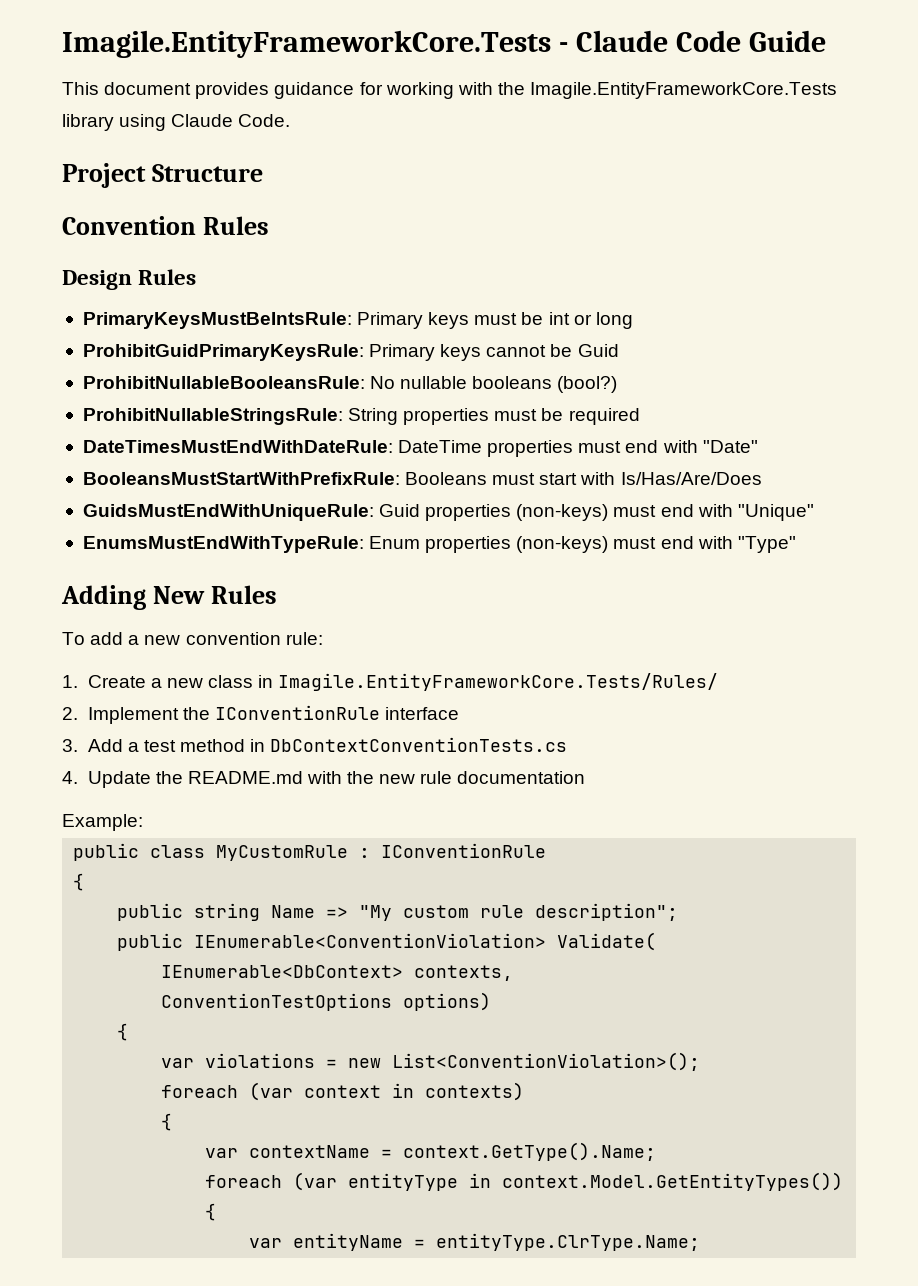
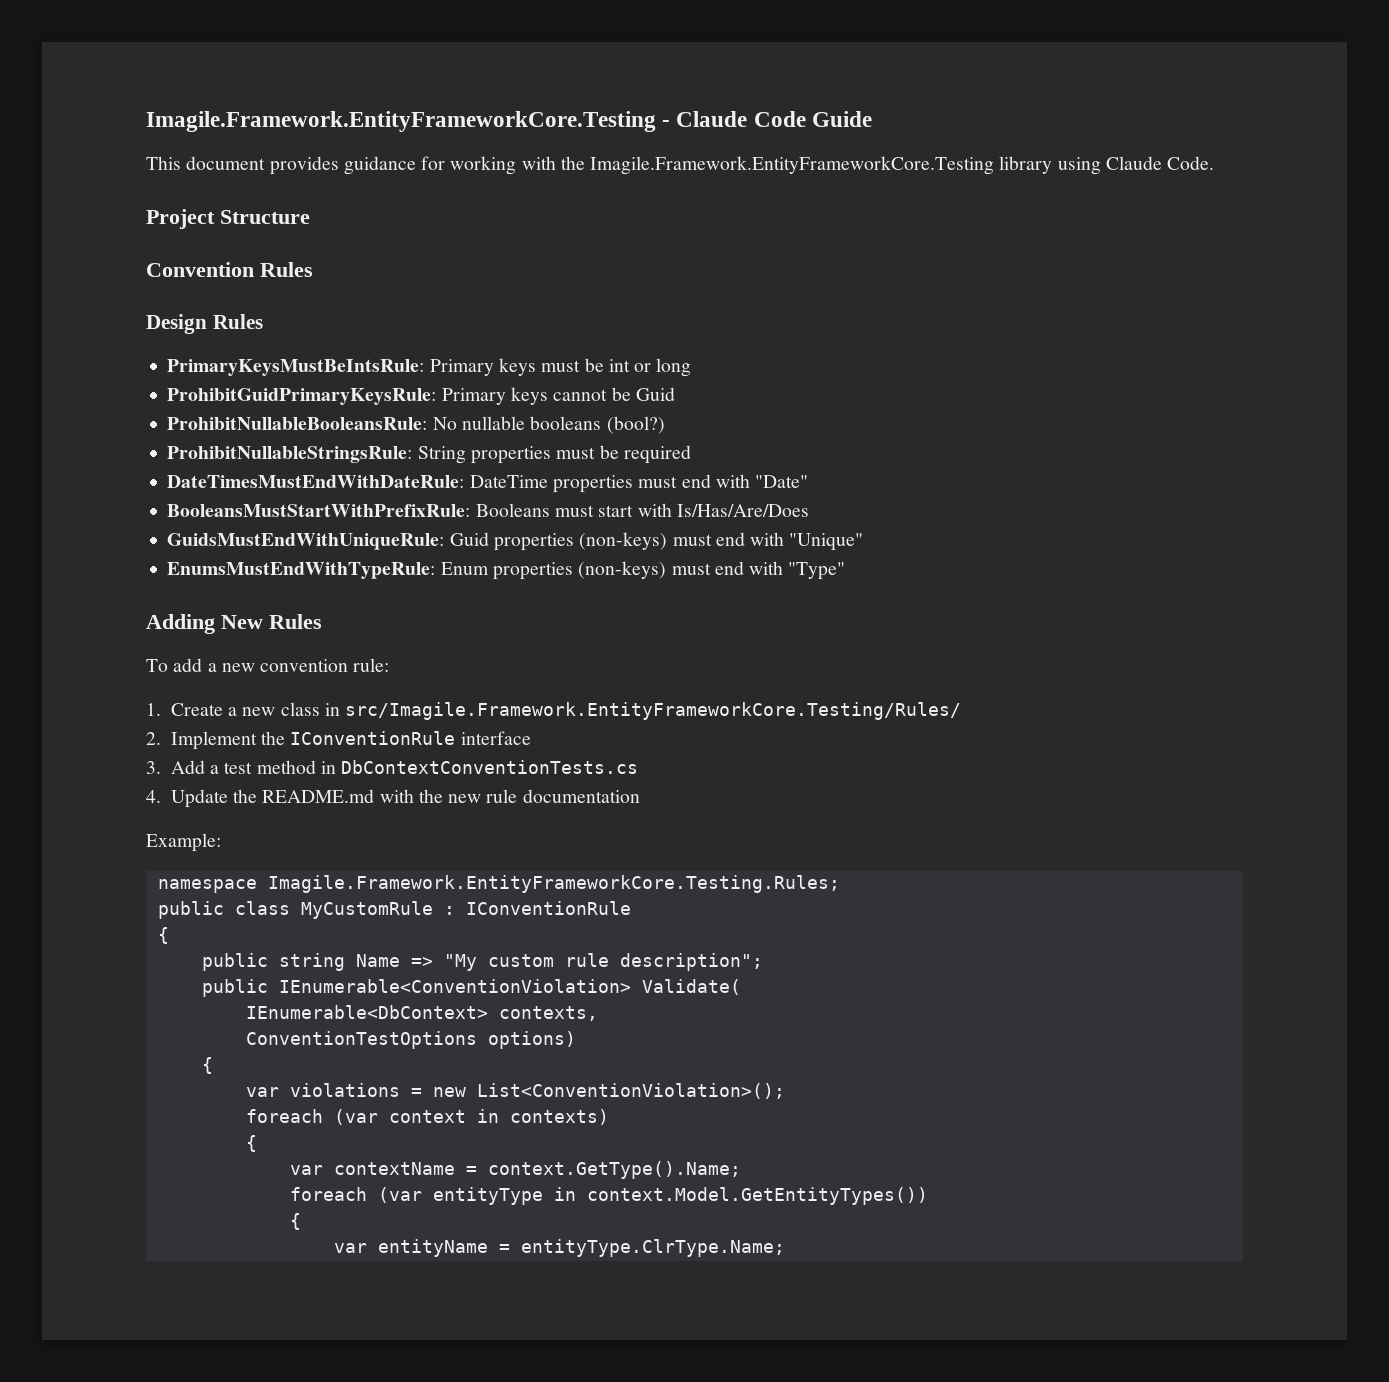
- Imagile.EntityFrameworkCore.Tests - Claude Code Guide
+ Imagile.Framework.EntityFrameworkCore.Testing - Claude Code Guide
- This document provides guidance for working with the Imagile.EntityFrameworkCore.Tests library using Claude Code.
+ This document provides guidance for working with the Imagile.Framework.EntityFrameworkCore.Testing library using Claude Code.
- 1. Create a new class in Imagile.EntityFrameworkCore.Tests/Rules/
+ 1. Create a new class in src/Imagile.Framework.EntityFrameworkCore.Testing/Rules/
+ namespace Imagile.Framework.EntityFrameworkCore.Testing.Rules;

